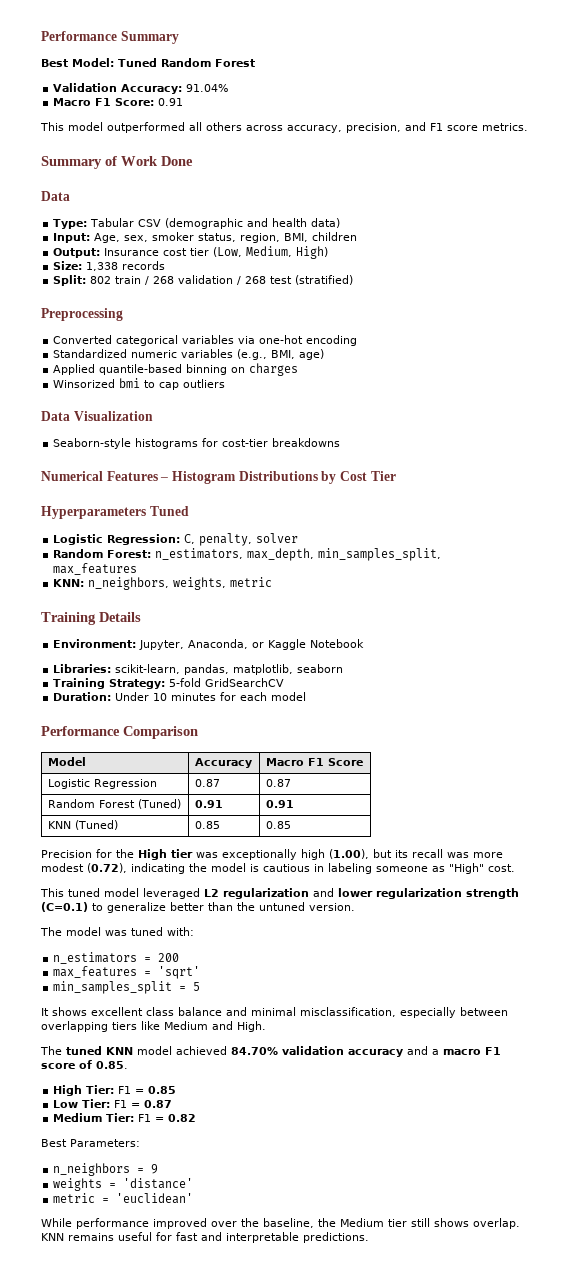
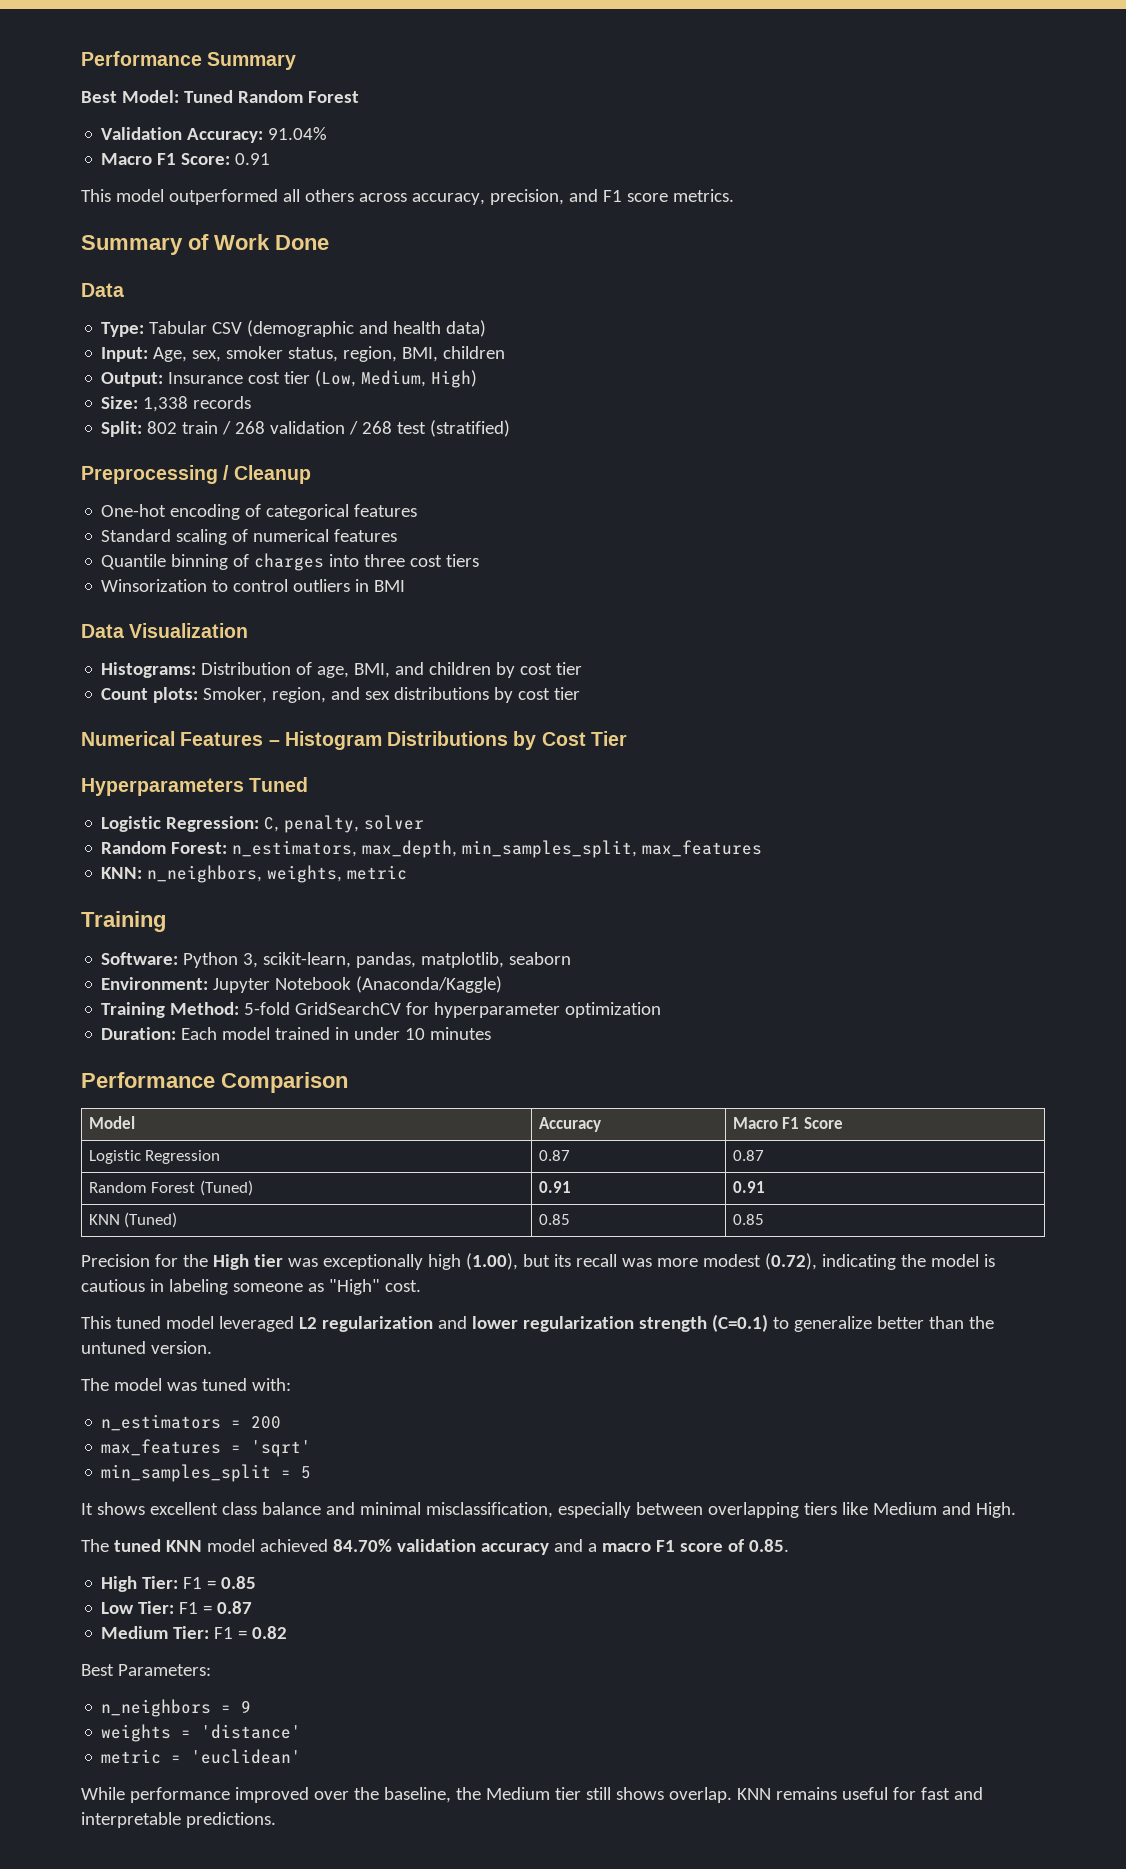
- Preprocessing
- Converted categorical variables via one-hot encoding
- Standardized numeric variables (e.g., BMI, age)
- Applied quantile-based binning on charges
- Winsorized bmi to cap outliers
+ Preprocessing / Cleanup
+ One-hot encoding of categorical features
+ Standard scaling of numerical features
+ Quantile binning of charges into three cost tiers
+ Winsorization to control outliers in BMI
- Seaborn-style histograms for cost-tier breakdowns
+ Histograms: Distribution of age, BMI, and children by cost tier
+ Count plots: Smoker, region, and sex distributions by cost tier
  KNN: n_neighbors, weights, metric
- Training Details
- Environment: Jupyter, Anaconda, or Kaggle Notebook
- Libraries: scikit-learn, pandas, matplotlib, seaborn
+ Training
+ Software: Python 3, scikit-learn, pandas, matplotlib, seaborn
- Training Strategy: 5-fold GridSearchCV
- Duration: Under 10 minutes for each model
+ Environment: Jupyter Notebook (Anaconda/Kaggle)
+ Training Method: 5-fold GridSearchCV for hyperparameter optimization
+ Duration: Each model trained in under 10 minutes

